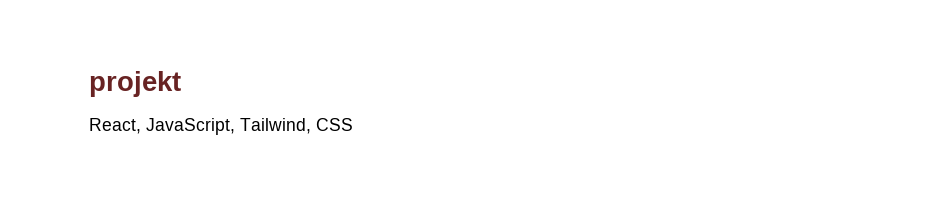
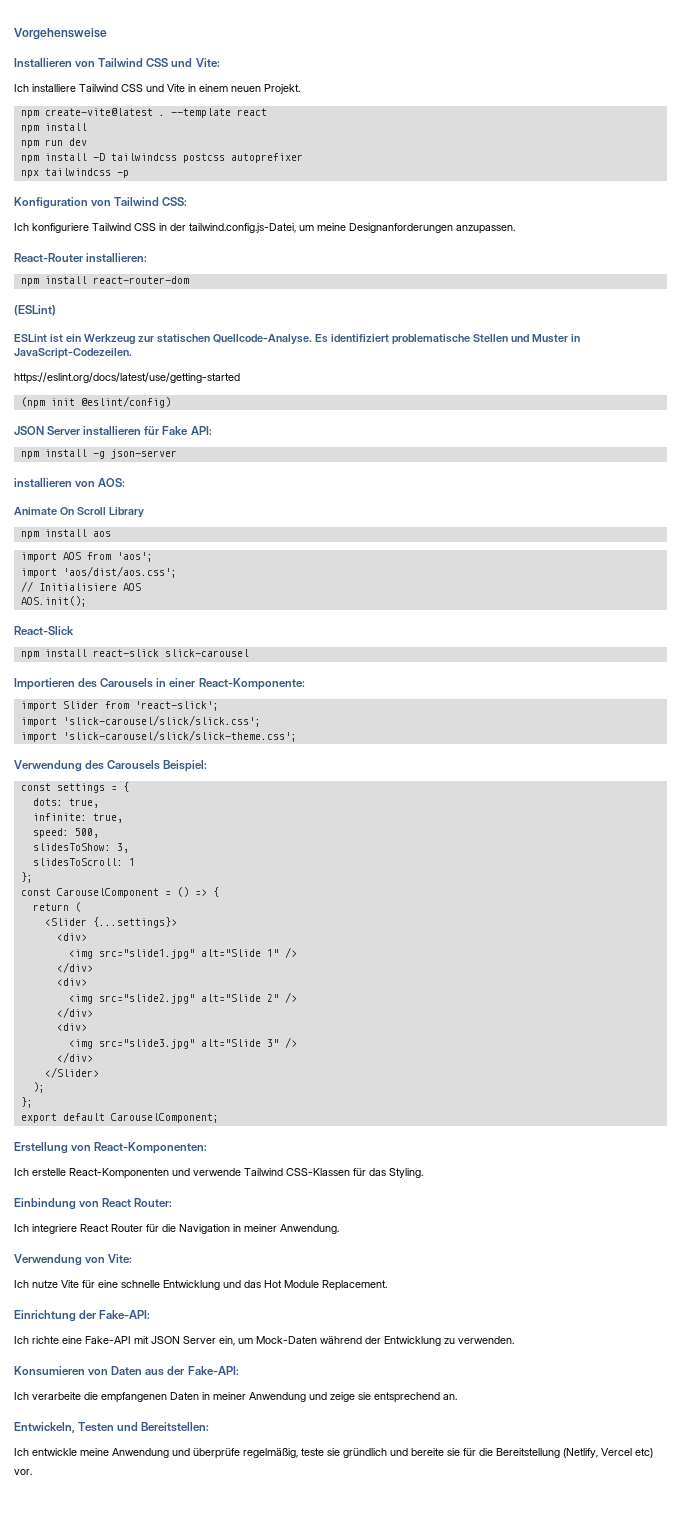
- projekt
- React, JavaScript, Tailwind, CSS
+ Vorgehensweise
+ Installieren von Tailwind CSS und Vite:
+ Ich installiere Tailwind CSS und Vite in einem neuen Projekt.
+ npm create-vite@latest . --template react
+ npm install
+ npm run dev
+ npm install -D tailwindcss postcss autoprefixer
+ npx tailwindcss -p
+ Konfiguration von Tailwind CSS:
+ Ich konfiguriere Tailwind CSS in der tailwind.config.js-Datei, um meine Designanforderungen anzupassen.
+ React-Router installieren:
+ npm install react-router-dom
+ (ESLint)
+ ESLint ist ein Werkzeug zur statischen Quellcode-Analyse. Es identifiziert problematische Stellen und Muster in JavaScript-Codezeilen.
+ https://eslint.org/docs/latest/use/getting-started
+ (npm init @eslint/config)
+ JSON Server installieren für Fake API:
+ npm install -g json-server
+ installieren von AOS:
+ Animate On Scroll Library
+ npm install aos
+ import AOS from 'aos';
+ import 'aos/dist/aos.css';
+ // Initialisiere AOS
+ AOS.init();
+ React-Slick
+ npm install react-slick slick-carousel
+ Importieren des Carousels in einer React-Komponente:
+ import Slider from 'react-slick';
+ import 'slick-carousel/slick/slick.css';
+ import 'slick-carousel/slick/slick-theme.css';
+ Verwendung des Carousels Beispiel:
+ const settings = {
+ dots: true,
+ infinite: true,
+ speed: 500,
+ slidesToShow: 3,
+ slidesToScroll: 1
+ };
+ const CarouselComponent = () => {
+ return (
+ <Slider {...settings}>
+ <div>
+ <img src="slide1.jpg" alt="Slide 1" />
+ </div>
+ <div>
+ <img src="slide2.jpg" alt="Slide 2" />
+ </div>
+ <div>
+ <img src="slide3.jpg" alt="Slide 3" />
+ </div>
+ </Slider>
+ );
+ };
+ export default CarouselComponent;
+ Erstellung von React-Komponenten:
+ Ich erstelle React-Komponenten und verwende Tailwind CSS-Klassen für das Styling.
+ Einbindung von React Router:
+ Ich integriere React Router für die Navigation in meiner Anwendung.
+ Verwendung von Vite:
+ Ich nutze Vite für eine schnelle Entwicklung und das Hot Module Replacement.
+ Einrichtung der Fake-API:
+ Ich richte eine Fake-API mit JSON Server ein, um Mock-Daten während der Entwicklung zu verwenden.
+ Konsumieren von Daten aus der Fake-API:
+ Ich verarbeite die empfangenen Daten in meiner Anwendung und zeige sie entsprechend an.
+ Entwickeln, Testen und Bereitstellen:
+ Ich entwickle meine Anwendung und überprüfe regelmäßig, teste sie gründlich und bereite sie für die Bereitstellung (Netlify, Vercel etc) vor.

